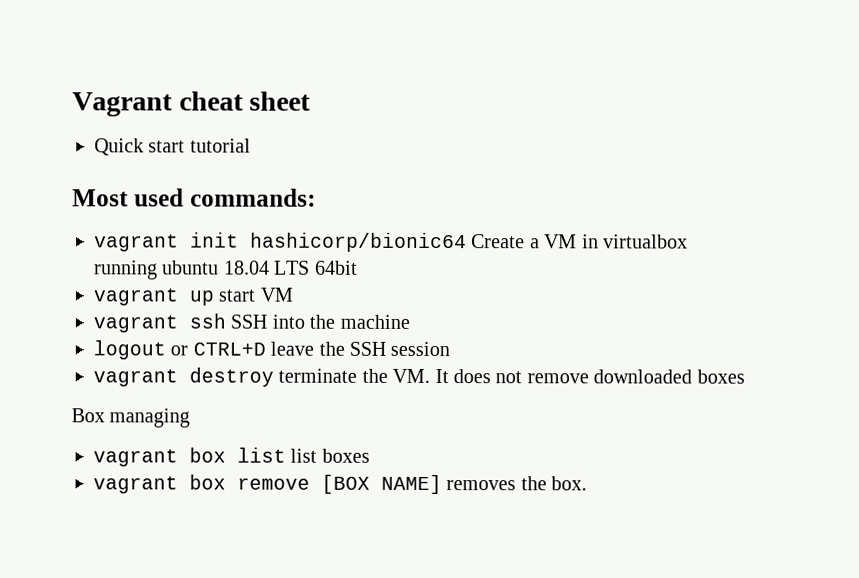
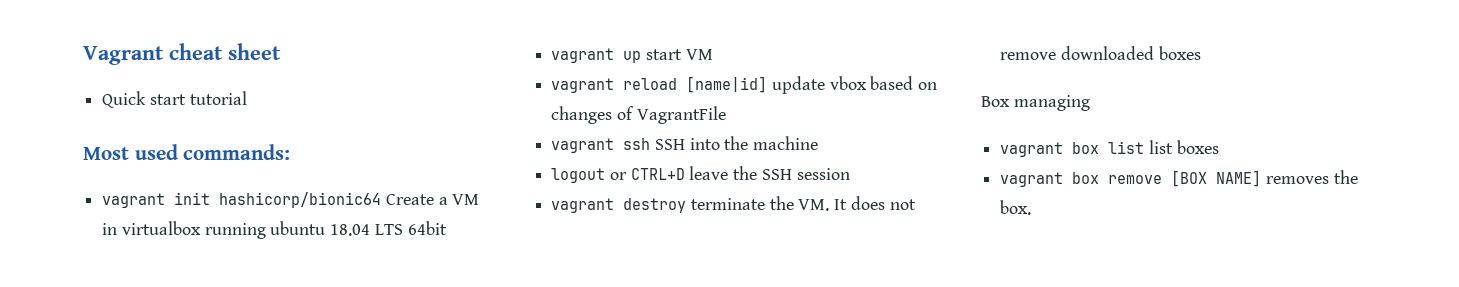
+ vagrant reload [name|id] update vbox based on changes of VagrantFile

